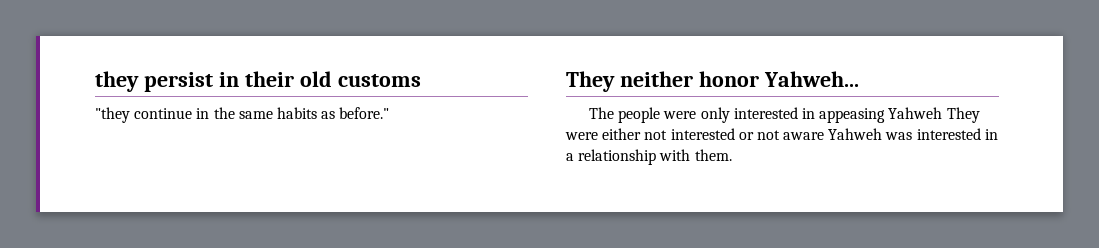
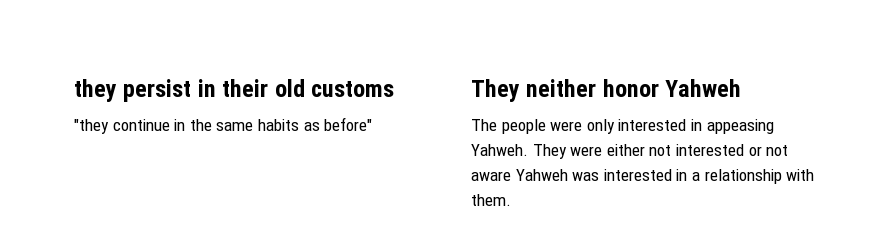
- "they continue in the same habits as before."
+ "they continue in the same habits as before"
- They neither honor Yahweh...
+ They neither honor Yahweh
- The people were only interested in appeasing Yahweh They were either not interested or not aware Yahweh was interested in a relationship with them.
+ The people were only interested in appeasing Yahweh. They were either not interested or not aware Yahweh was interested in a relationship with them.

